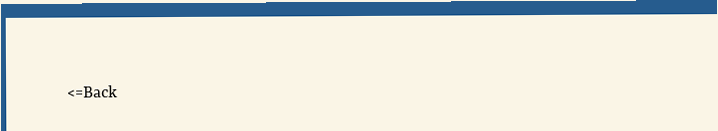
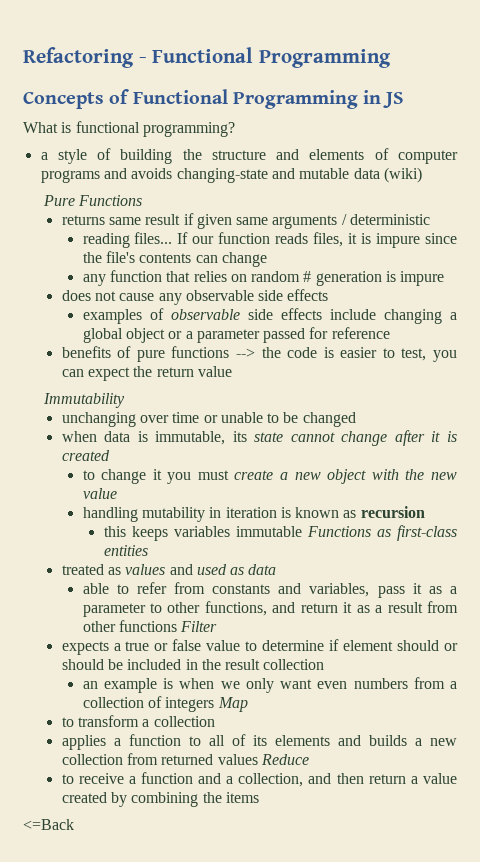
+ Refactoring - Functional Programming
+ Concepts of Functional Programming in JS
+ What is functional programming?
+ a style of building the structure and elements of computer programs and avoids changing-state and mutable data (wiki)
+ Pure Functions
+ returns same result if given same arguments / deterministic
+ reading files... If our function reads files, it is impure since the file's contents can change
+ any function that relies on random # generation is impure
+ does not cause any observable side effects
+ examples of observable side effects include changing a global object or a parameter passed for reference
+ benefits of pure functions --> the code is easier to test, you can expect the return value
+ Immutability
+ unchanging over time or unable to be changed
+ when data is immutable, its state cannot change after it is created
+ to change it you must create a new object with the new value
+ handling mutability in iteration is known as recursion
+ this keeps variables immutable Functions as first-class entities
+ treated as values and used as data
+ able to refer from constants and variables, pass it as a parameter to other functions, and return it as a result from other functions Filter
+ expects a true or false value to determine if element should or should be included in the result collection
+ an example is when we only want even numbers from a collection of integers Map
+ to transform a collection
+ applies a function to all of its elements and builds a new collection from returned values Reduce
+ to receive a function and a collection, and then return a value created by combining the items

